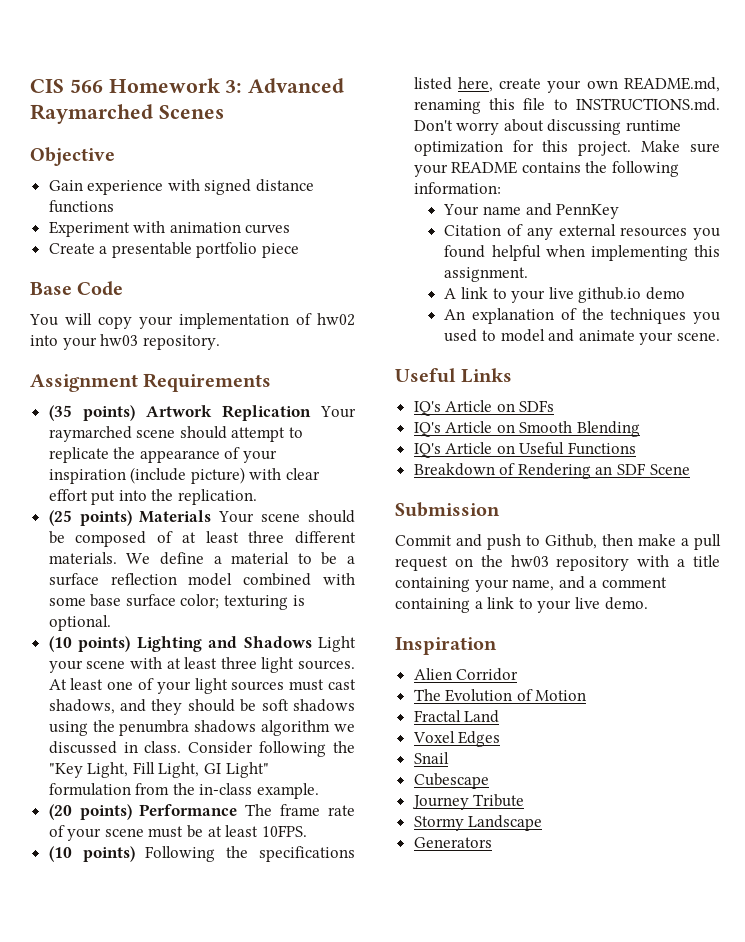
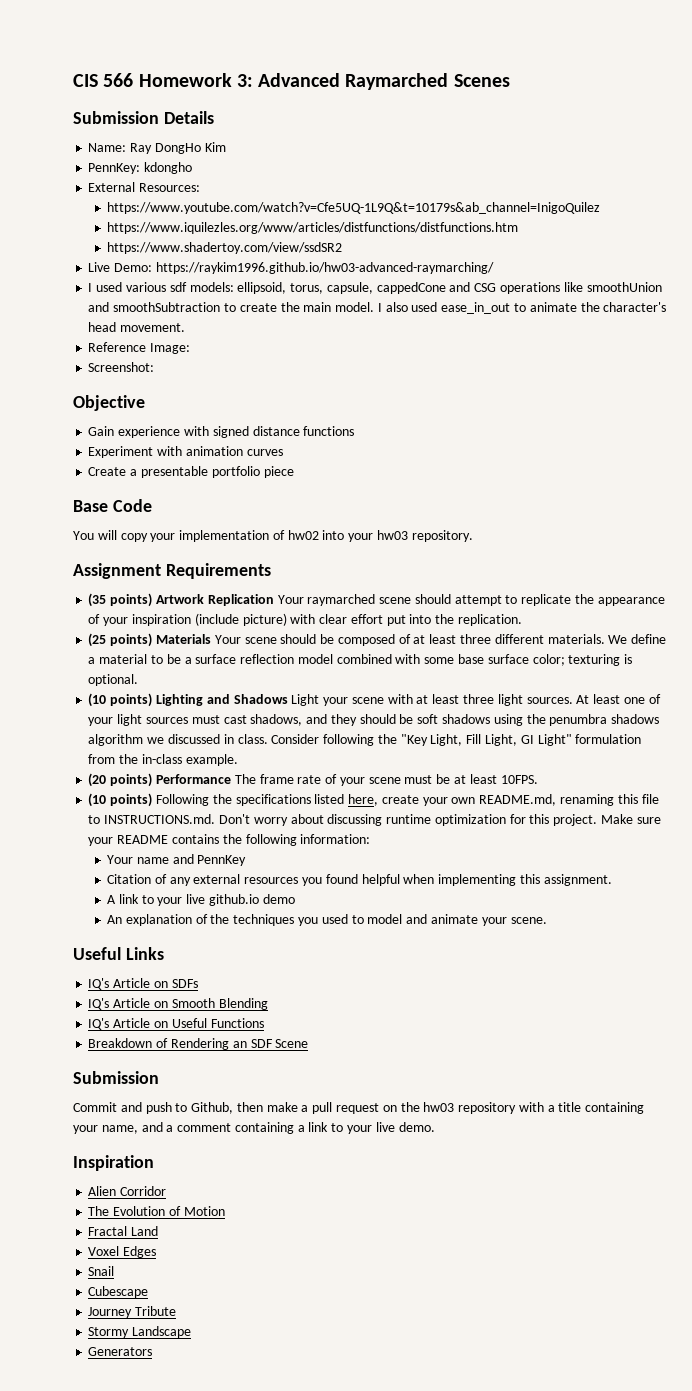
+ Submission Details
+ Name: Ray DongHo Kim
+ PennKey: kdongho
+ External Resources:
+ https://www.youtube.com/watch?v=Cfe5UQ-1L9Q&t=10179s&ab_channel=InigoQuilez
+ https://www.iquilezles.org/www/articles/distfunctions/distfunctions.htm
+ https://www.shadertoy.com/view/ssdSR2
+ Live Demo: https://raykim1996.github.io/hw03-advanced-raymarching/
+ I used various sdf models: ellipsoid, torus, capsule, cappedCone and CSG operations like smoothUnion and smoothSubtraction to create the main model. I also used ease_in_out to animate the character's head movement.
+ Reference Image:
+ Screenshot:

